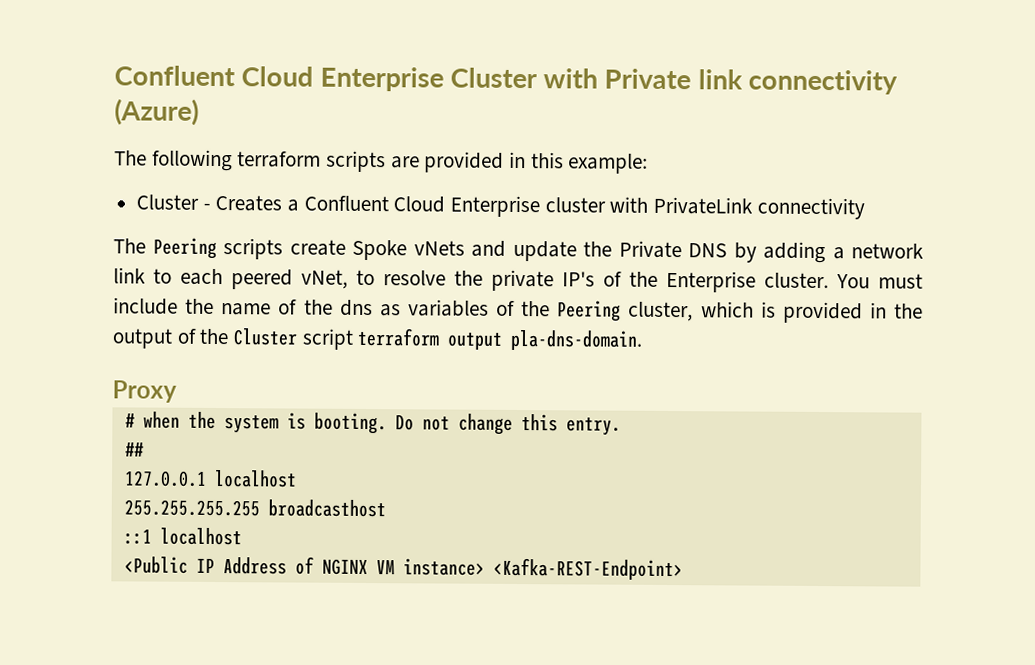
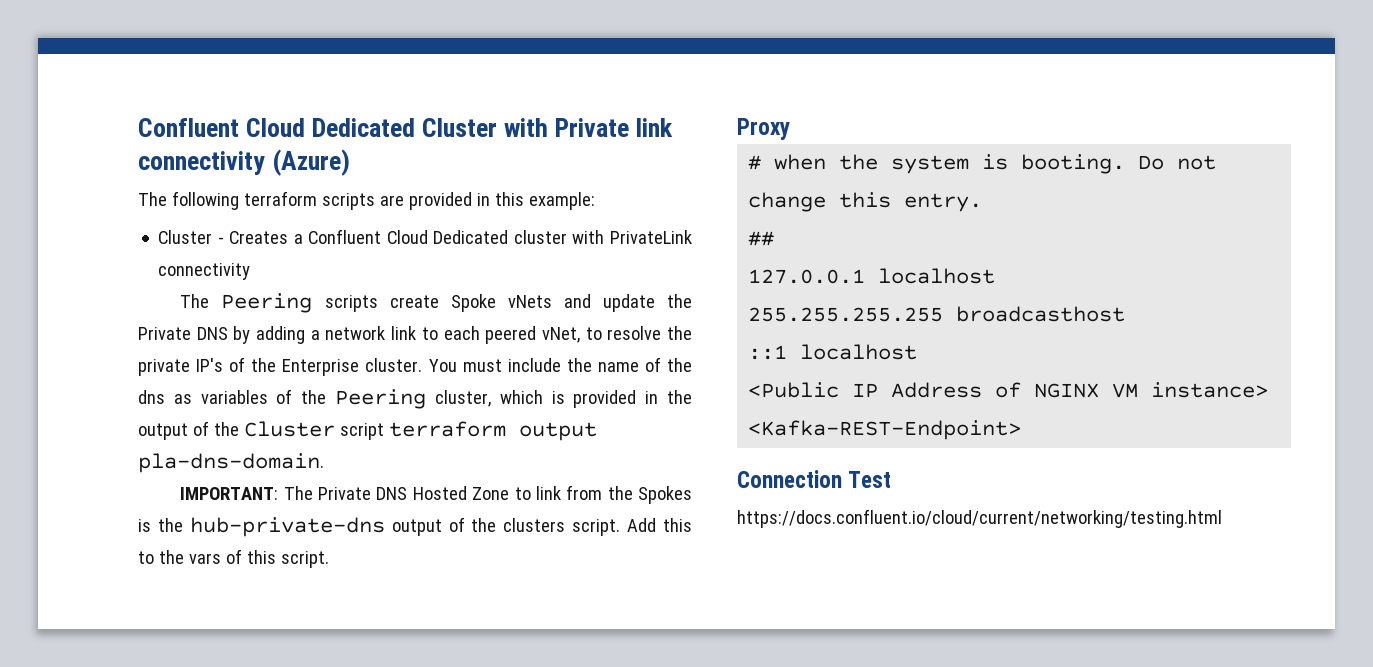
- Confluent Cloud Enterprise Cluster with Private link connectivity (Azure)
+ Confluent Cloud Dedicated Cluster with Private link connectivity (Azure)
- Cluster - Creates a Confluent Cloud Enterprise cluster with PrivateLink connectivity
+ Cluster - Creates a Confluent Cloud Dedicated cluster with PrivateLink connectivity
+ IMPORTANT: The Private DNS Hosted Zone to link from the Spokes is the hub-private-dns output of the clusters script. Add this to the vars of this script.
+ Connection Test
+ https://docs.confluent.io/cloud/current/networking/testing.html

